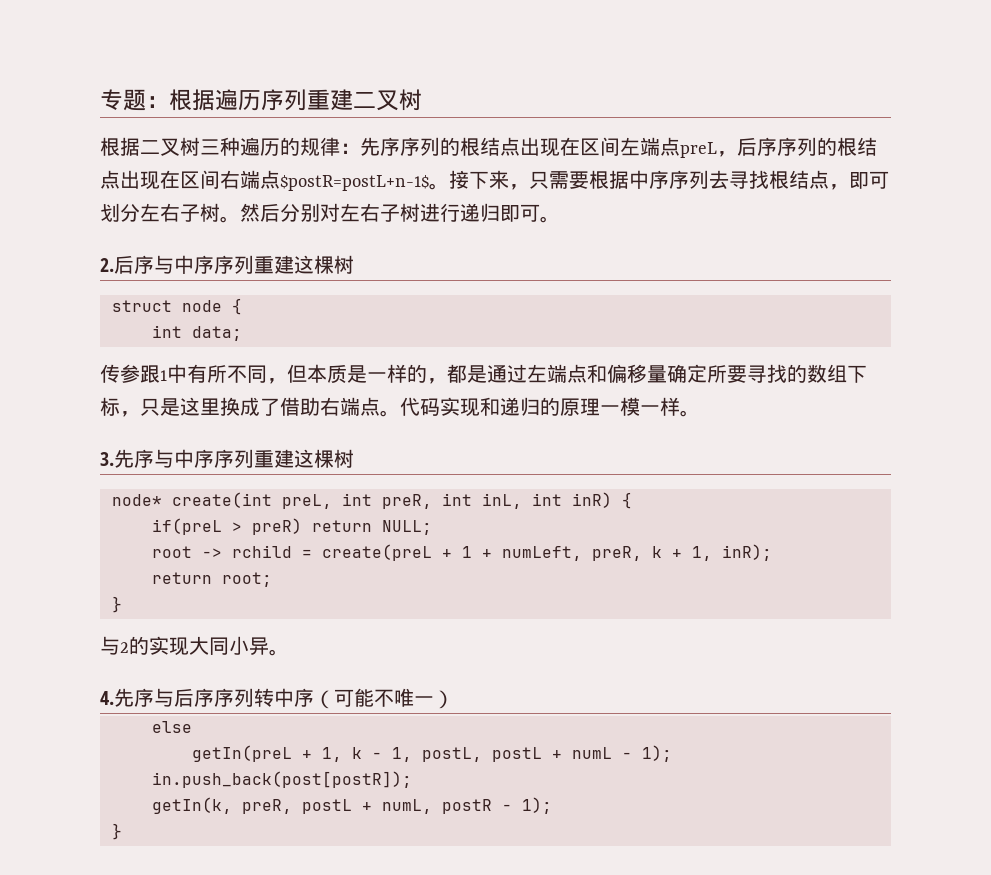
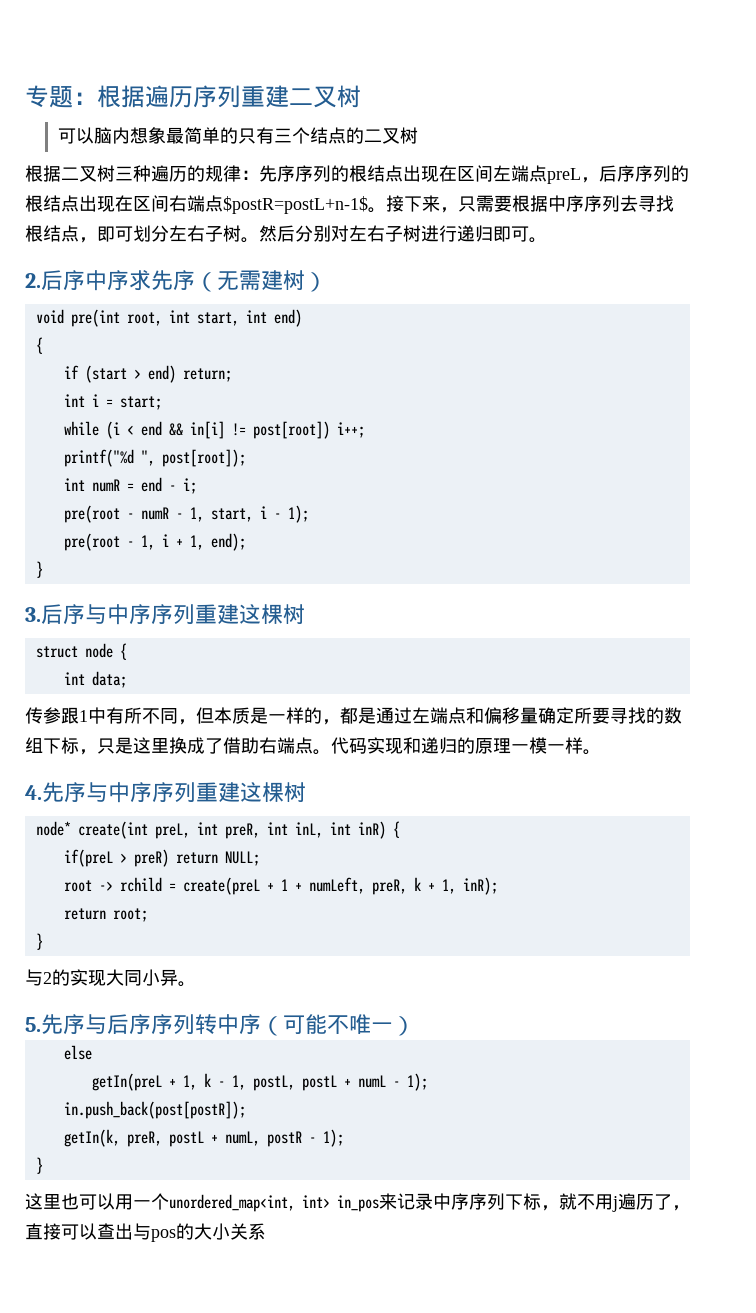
+ 可以脑内想象最简单的只有三个结点的二叉树
- 2.后序与中序序列重建这棵树
+ 2.后序中序求先序（无需建树）
+ void pre(int root, int start, int end)
+ {
+ if (start > end) return;
+ int i = start;
+ while (i < end && in[i] != post[root]) i++;
+ printf("%d ", post[root]);
+ int numR = end - i;
+ pre(root - numR - 1, start, i - 1);
+ pre(root - 1, i + 1, end);
+ }
+ 3.后序与中序序列重建这棵树
- 3.先序与中序序列重建这棵树
+ 4.先序与中序序列重建这棵树
- 4.先序与后序序列转中序（可能不唯一）
+ 5.先序与后序序列转中序（可能不唯一）
+ 这里也可以用一个unordered_map<int, int> in_pos来记录中序序列下标，就不用j遍历了，直接可以查出与pos的大小关系

